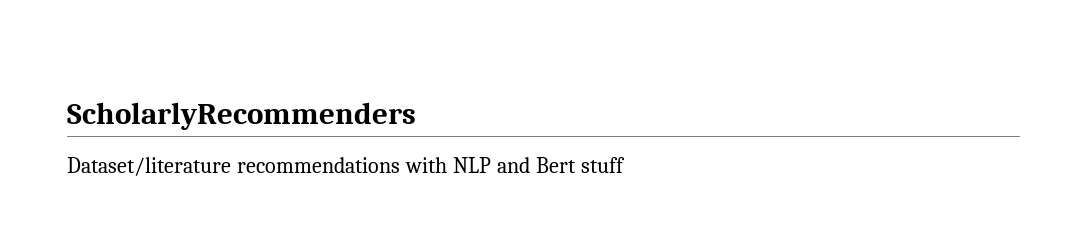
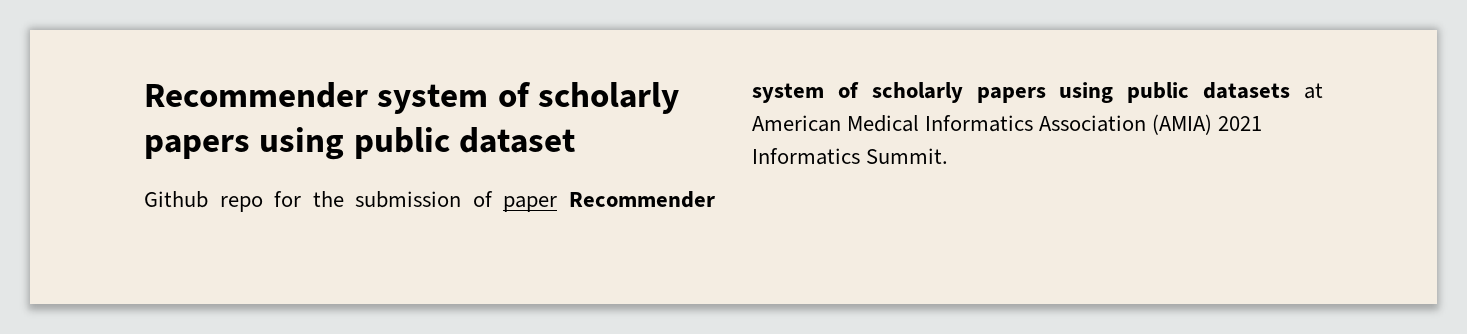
- ScholarlyRecommenders
- Dataset/literature recommendations with NLP and Bert stuff
+ Recommender system of scholarly papers using public dataset
+ Github repo for the submission of paper Recommender system of scholarly papers using public datasets at American Medical Informatics Association (AMIA) 2021 Informatics Summit.

